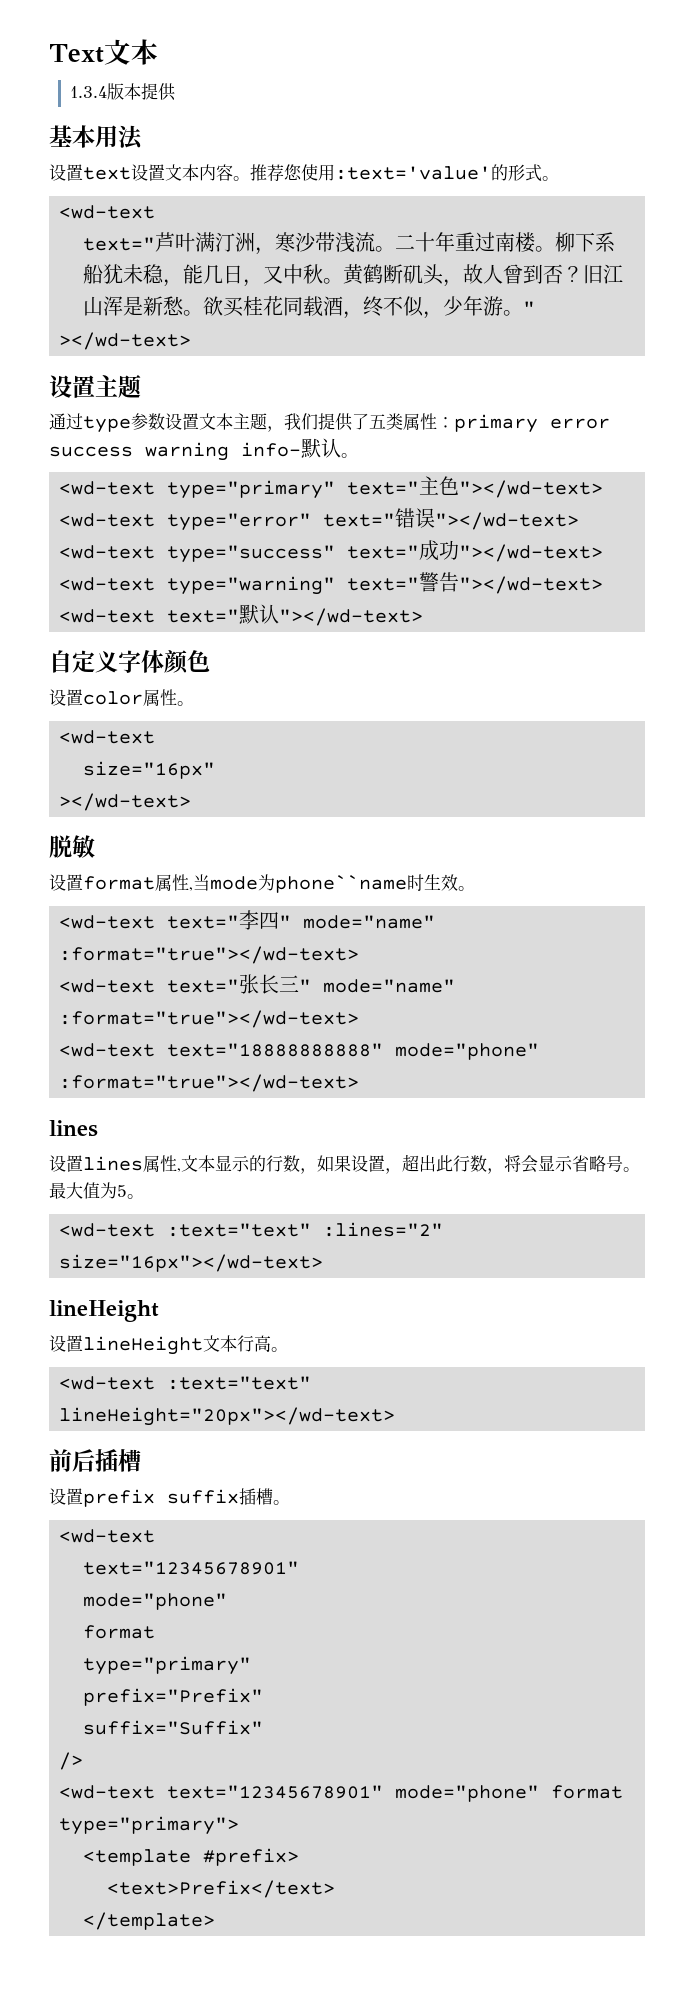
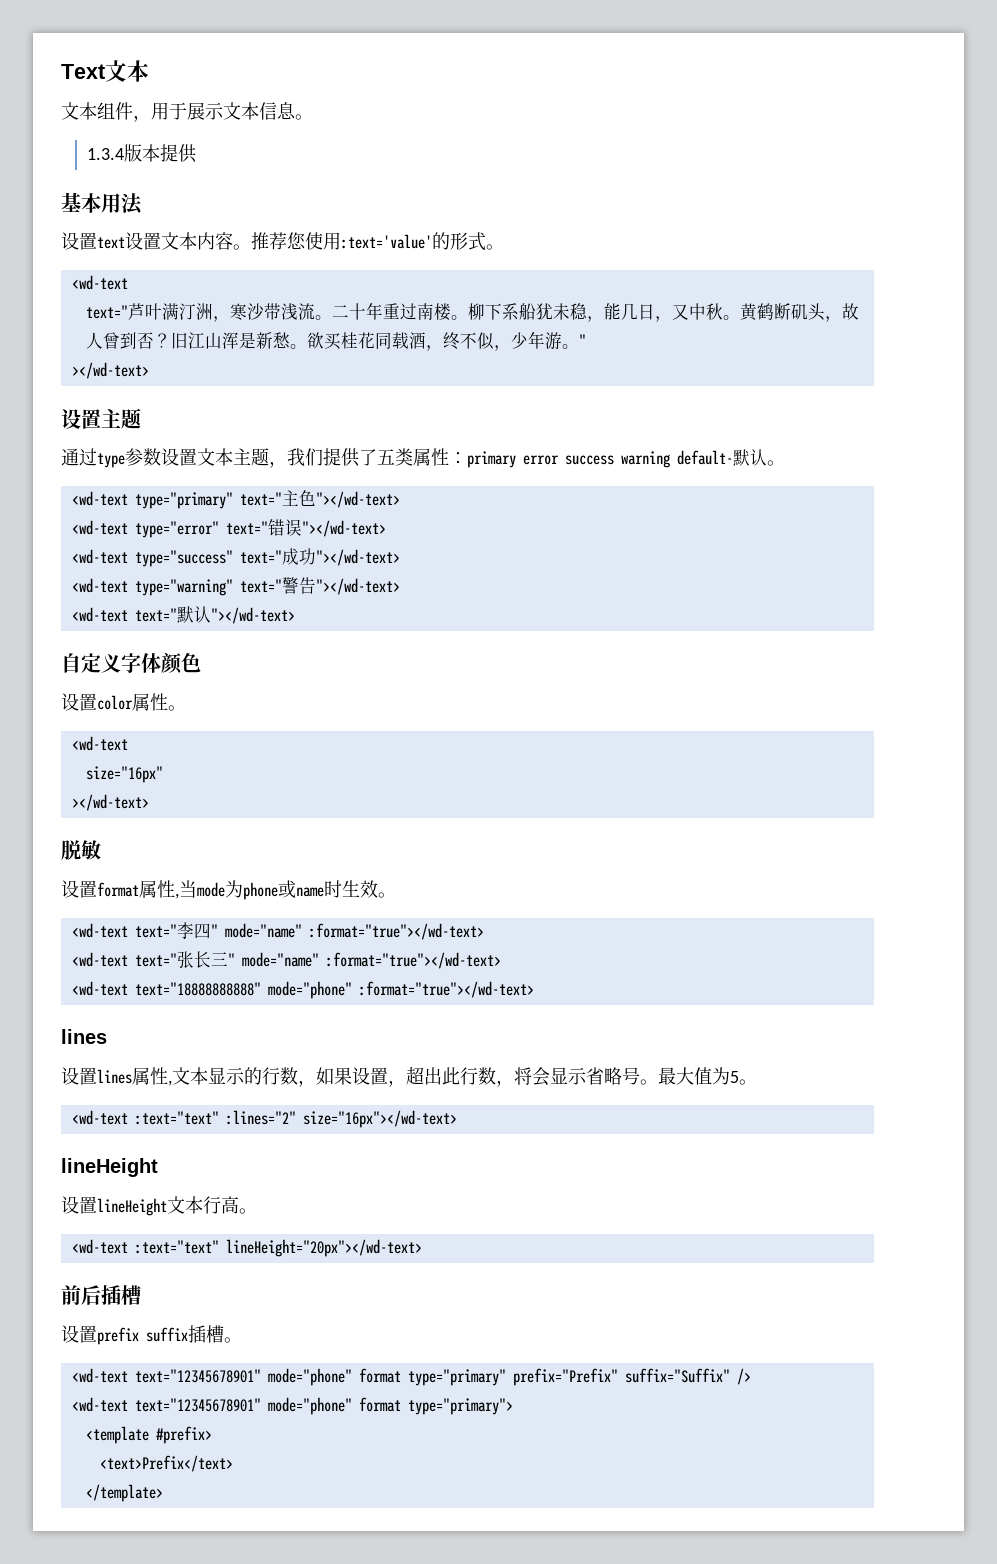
+ 文本组件，用于展示文本信息。
- 通过type参数设置文本主题，我们提供了五类属性：primary error success warning info-默认。
+ 通过type参数设置文本主题，我们提供了五类属性：primary error success warning default-默认。
- 设置format属性,当mode为phone``name时生效。
+ 设置format属性,当mode为phone或name时生效。
  设置prefix suffix插槽。
- <wd-text
- text="12345678901"
- mode="phone"
- format
- type="primary"
- prefix="Prefix"
- suffix="Suffix"
- />
+ <wd-text text="12345678901" mode="phone" format type="primary" prefix="Prefix" suffix="Suffix" />

